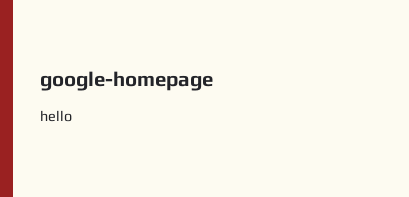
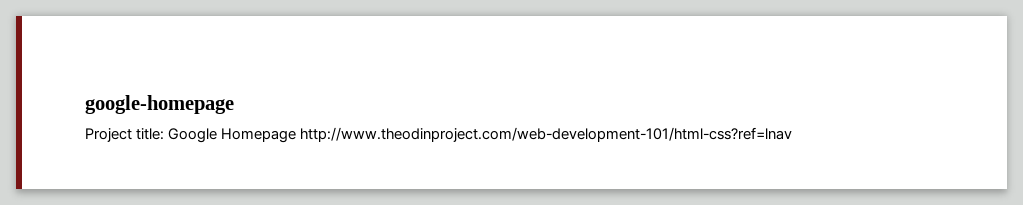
- hello
+ Project title: Google Homepage http://www.theodinproject.com/web-development-101/html-css?ref=lnav

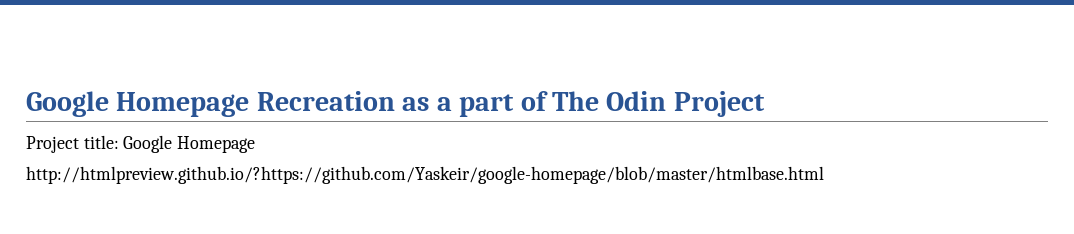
- google-homepage
+ Google Homepage Recreation as a part of The Odin Project
- Project title: Google Homepage http://www.theodinproject.com/web-development-101/html-css?ref=lnav
+ Project title: Google Homepage
+ http://htmlpreview.github.io/?https://github.com/Yaskeir/google-homepage/blob/master/htmlbase.html

